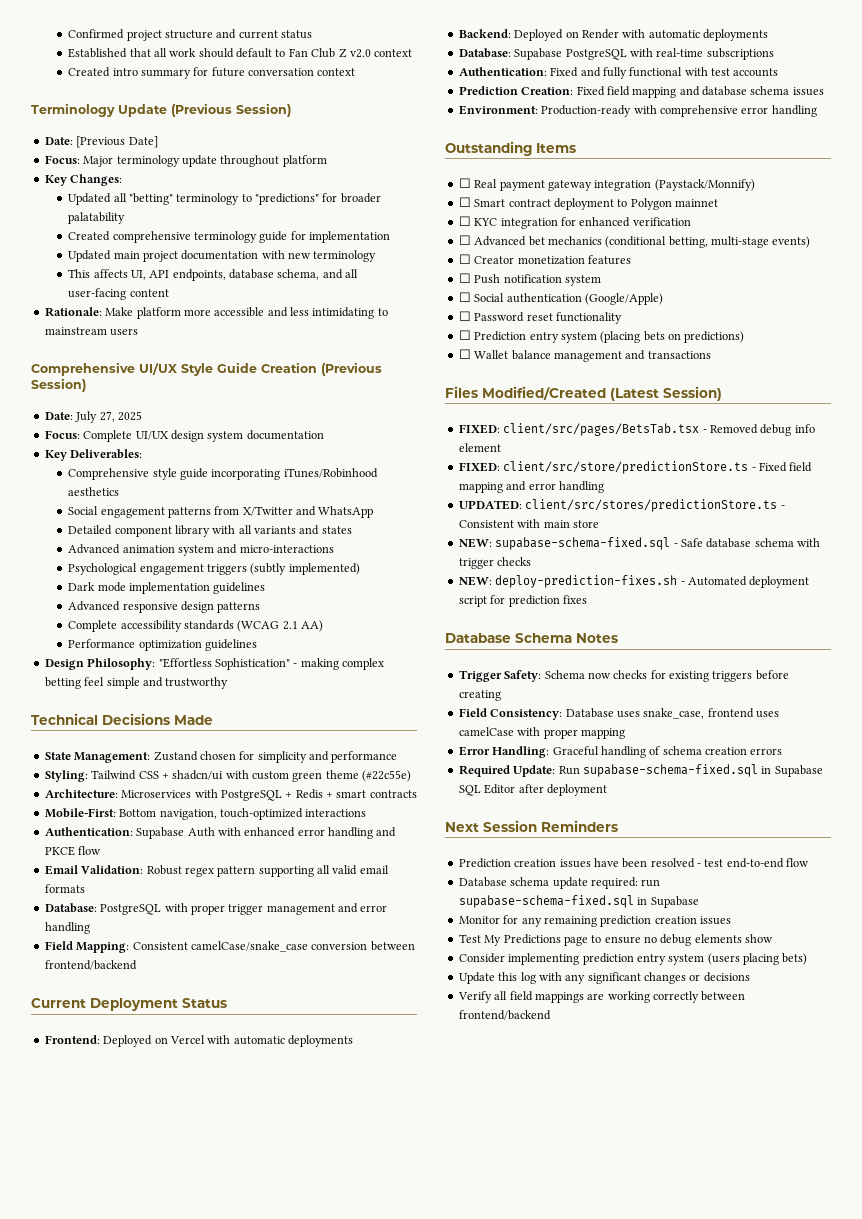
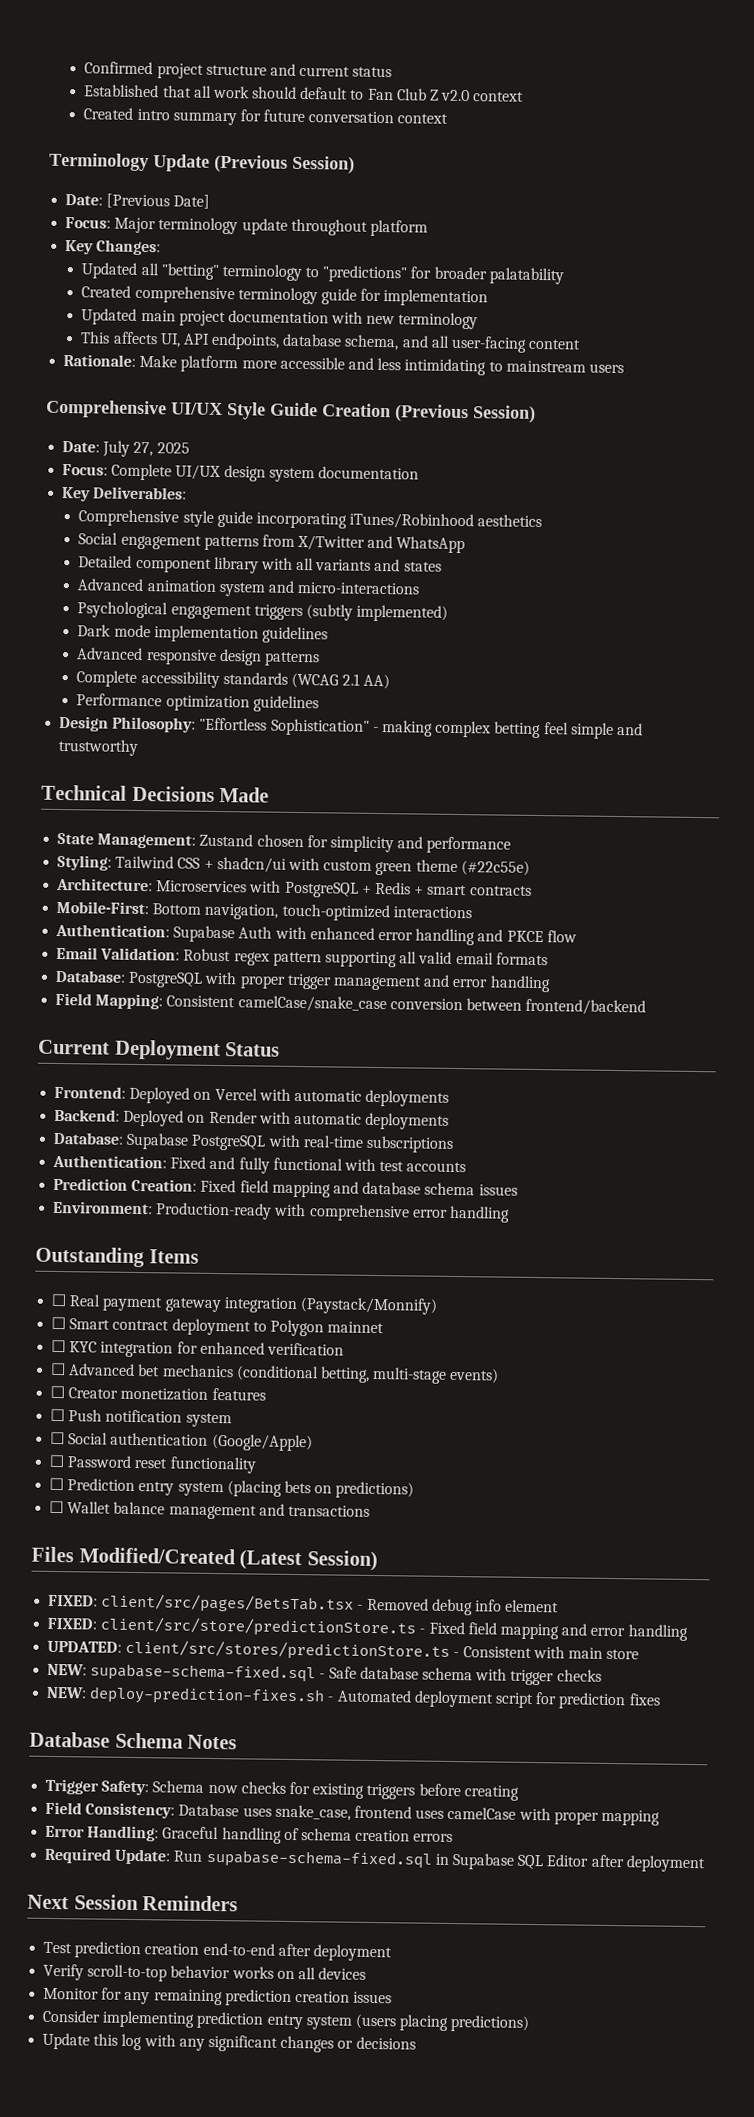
- Prediction creation issues have been resolved - test end-to-end flow
- Database schema update required: run supabase-schema-fixed.sql in Supabase
+ Test prediction creation end-to-end after deployment
+ Verify scroll-to-top behavior works on all devices
- Test My Predictions page to ensure no debug elements show
- Consider implementing prediction entry system (users placing bets)
+ Consider implementing prediction entry system (users placing predictions)
- Verify all field mappings are working correctly between frontend/backend

